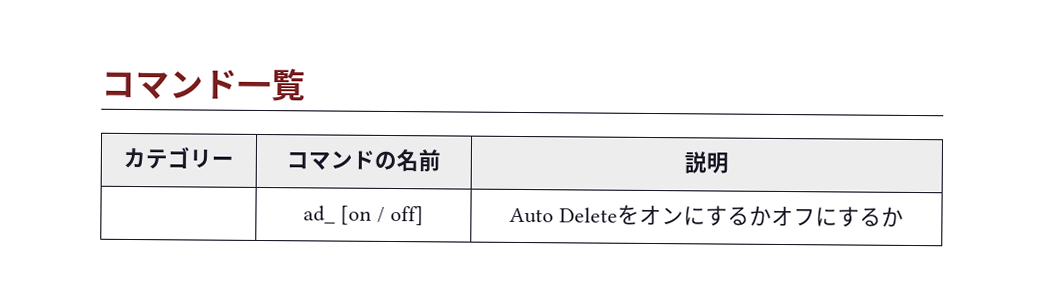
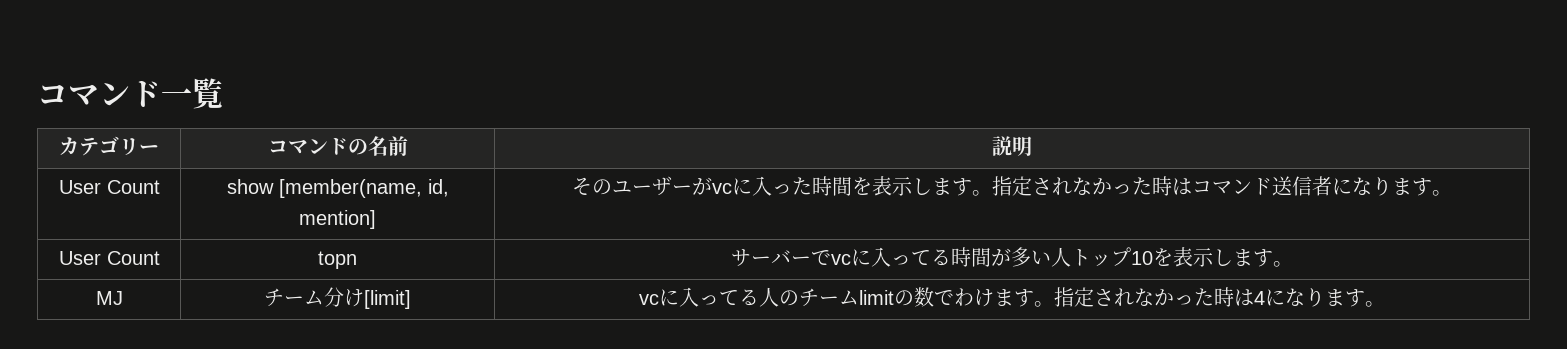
- | ad_ [on / off] | Auto Deleteをオンにするかオフにするか
+ User Count | show [member(name, id, mention] | そのユーザーがvcに入った時間を表示します。指定されなかった時はコマンド送信者になります。
+ User Count | topn | サーバーでvcに入ってる時間が多い人トップ10を表示します。
+ MJ | チーム分け[limit] | vcに入ってる人のチームlimitの数でわけます。指定されなかった時は4になります。

